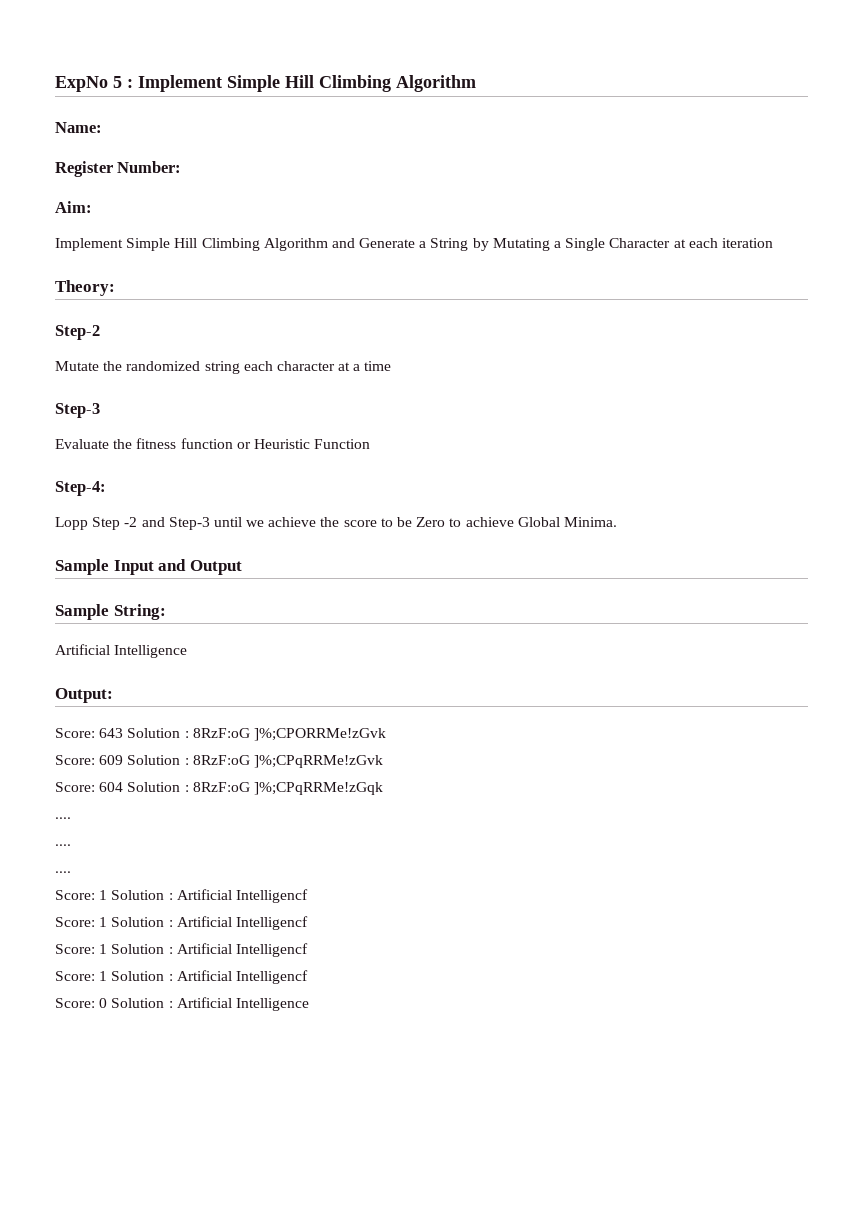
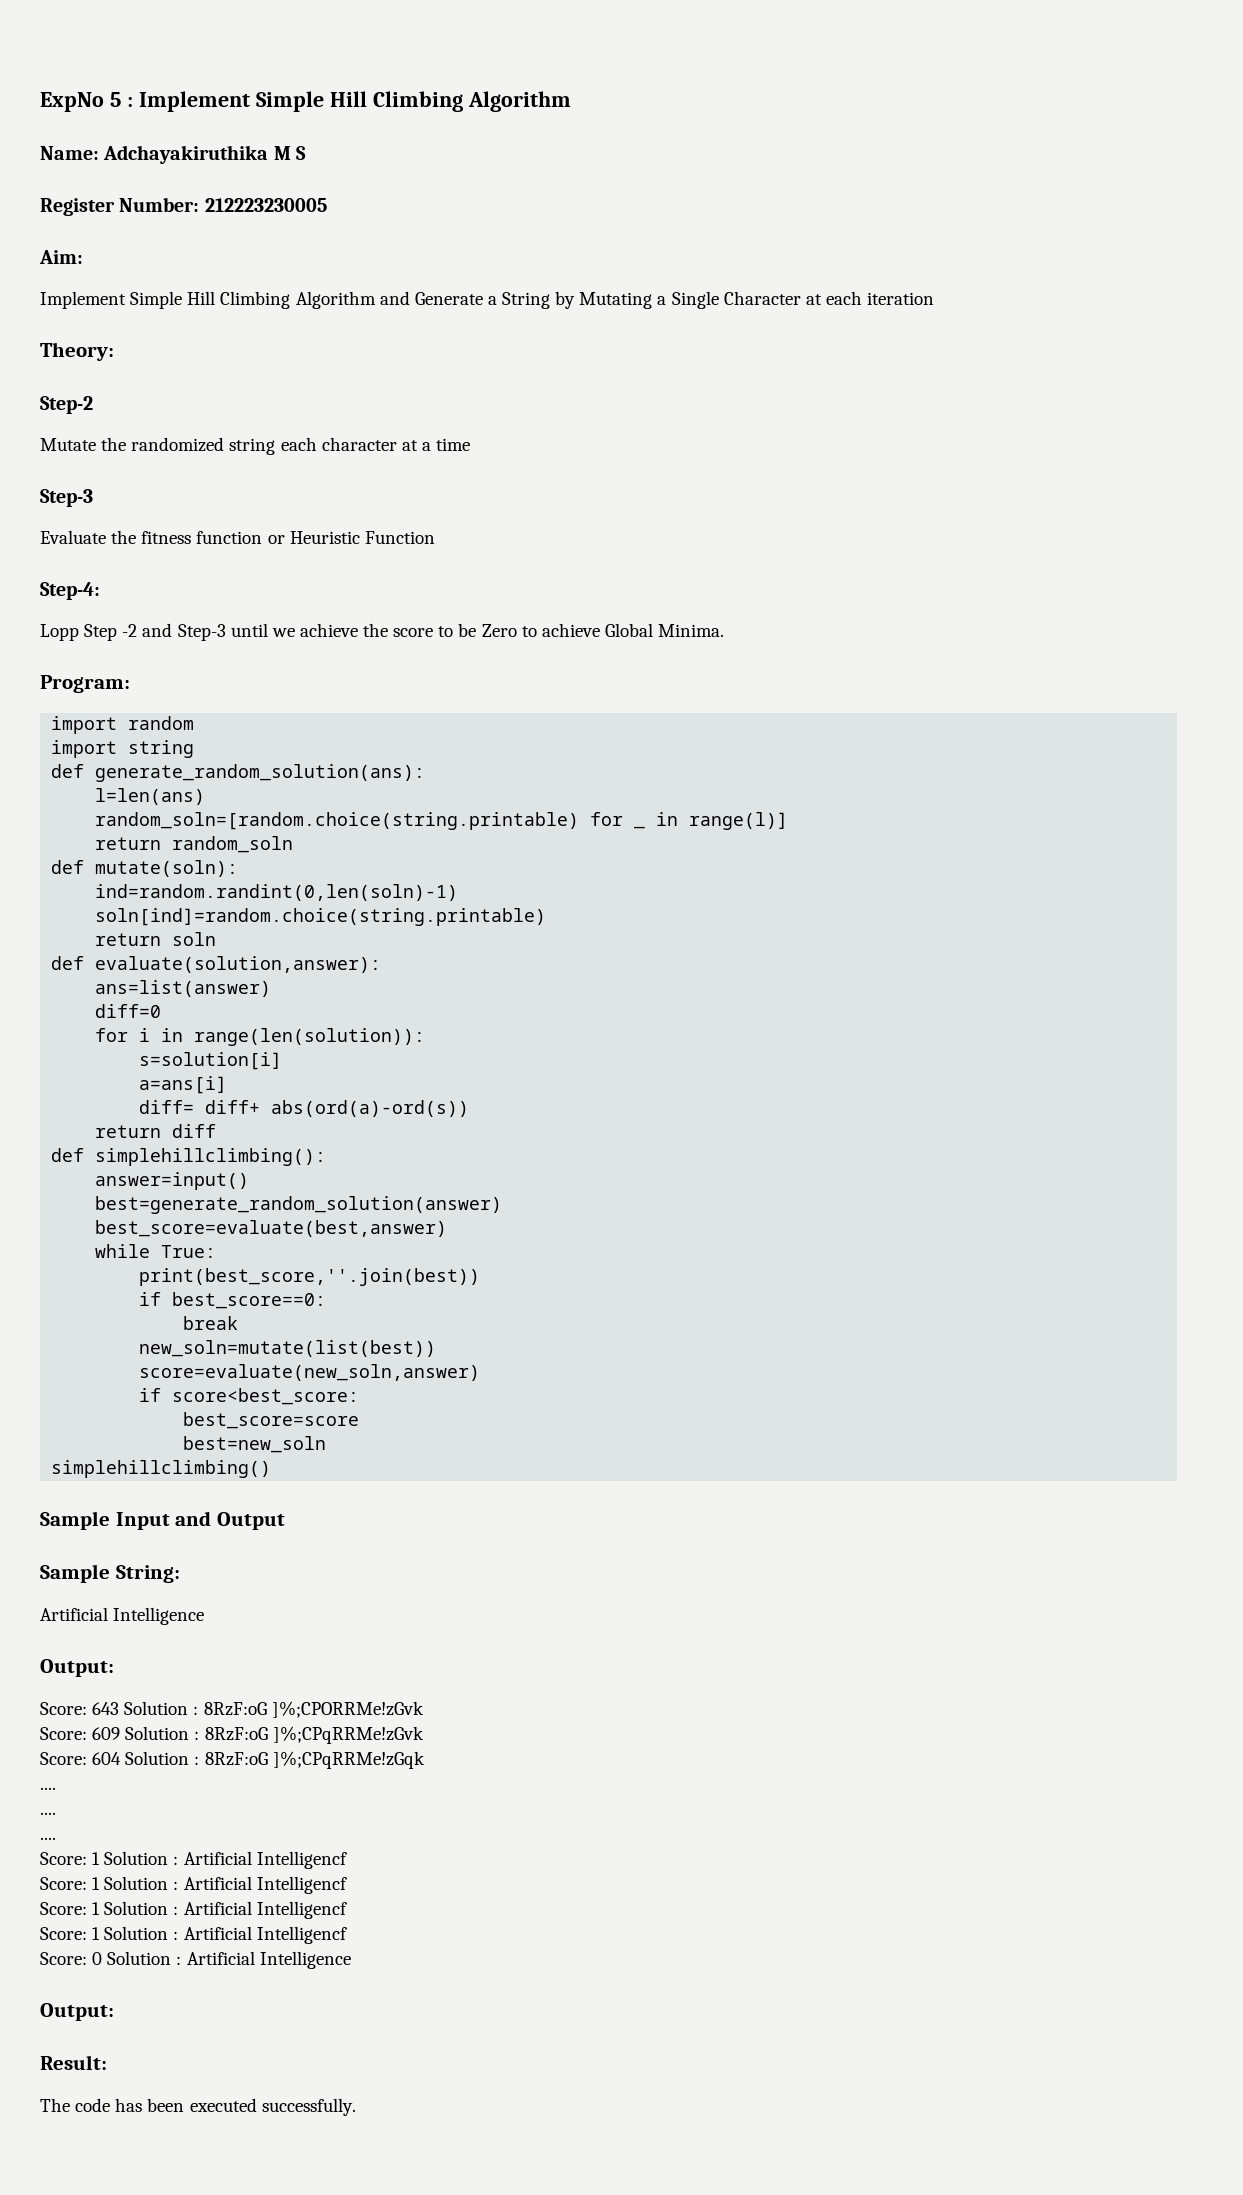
- Name:
+ Name: Adchayakiruthika M S
- Register Number:
+ Register Number: 212223230005
+ Program:
+ import random
+ import string
+ def generate_random_solution(ans):
+ l=len(ans)
+ random_soln=[random.choice(string.printable) for _ in range(l)]
+ return random_soln
+ def mutate(soln):
+ ind=random.randint(0,len(soln)-1)
+ soln[ind]=random.choice(string.printable)
+ return soln
+ def evaluate(solution,answer):
+ ans=list(answer)
+ diff=0
+ for i in range(len(solution)):
+ s=solution[i]
+ a=ans[i]
+ diff= diff+ abs(ord(a)-ord(s))
+ return diff
+ def simplehillclimbing():
+ answer=input()
+ best=generate_random_solution(answer)
+ best_score=evaluate(best,answer)
+ while True:
+ print(best_score,''.join(best))
+ if best_score==0:
+ break
+ new_soln=mutate(list(best))
+ score=evaluate(new_soln,answer)
+ if score<best_score:
+ best_score=score
+ best=new_soln
+ simplehillclimbing()
  Score: 0 Solution : Artificial Intelligence
+ Output:
+ Result:
+ The code has been executed successfully.

